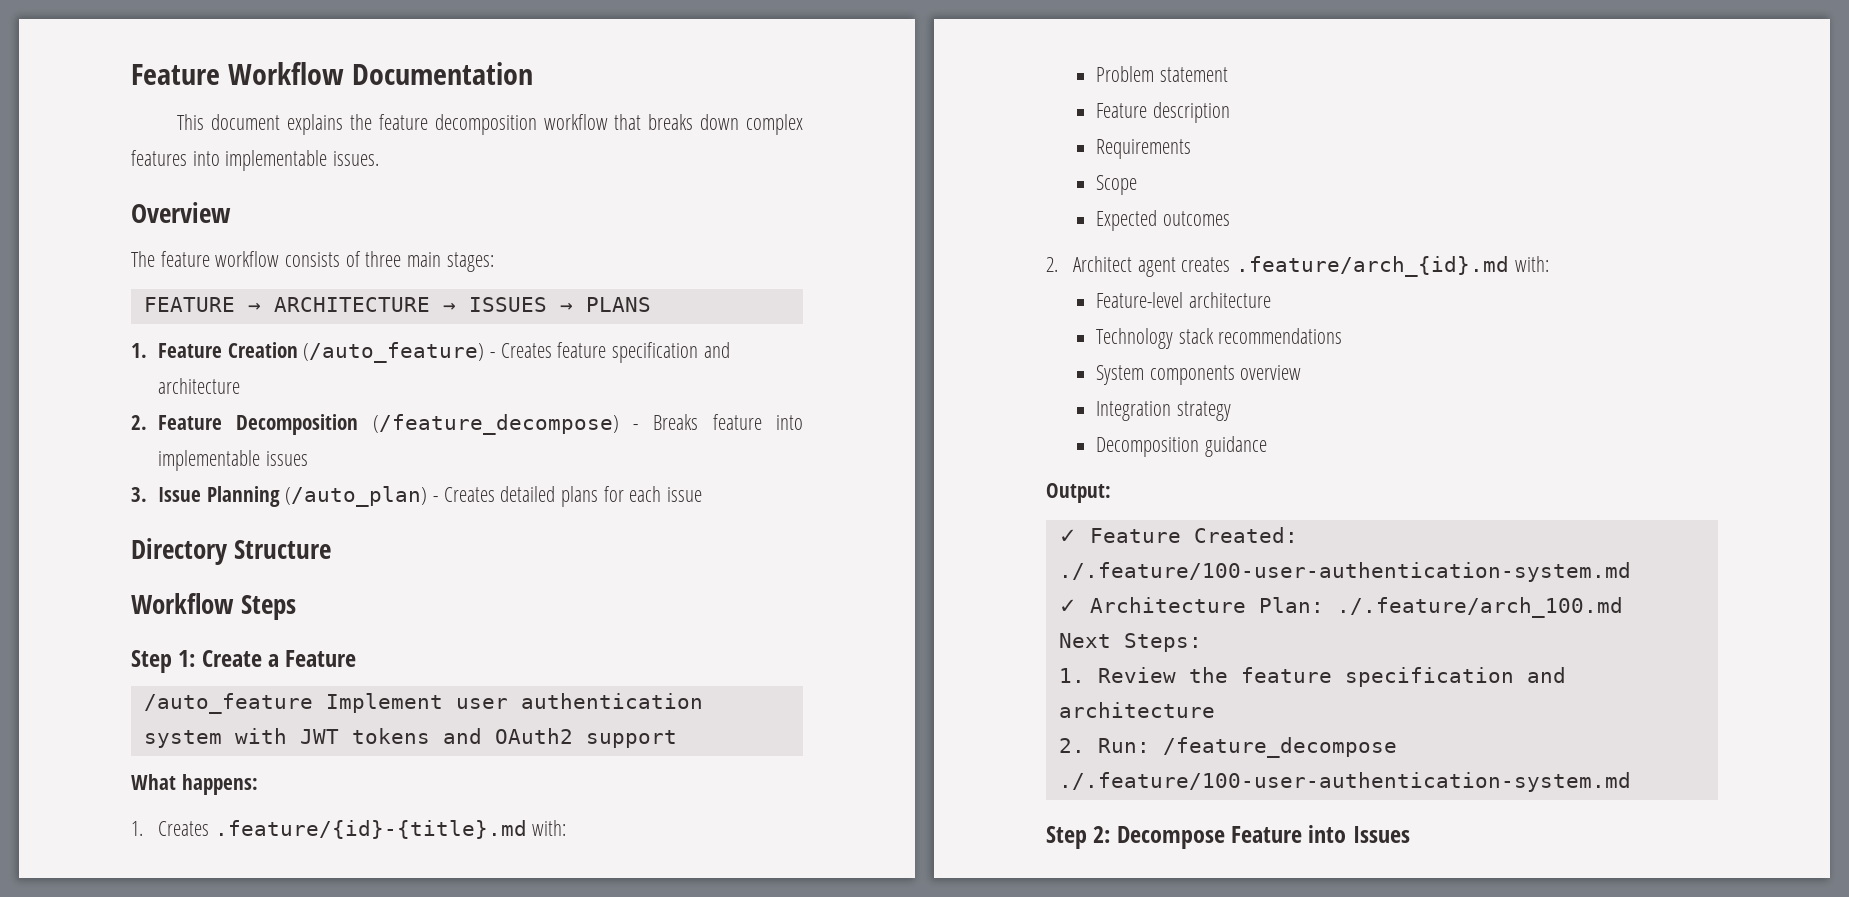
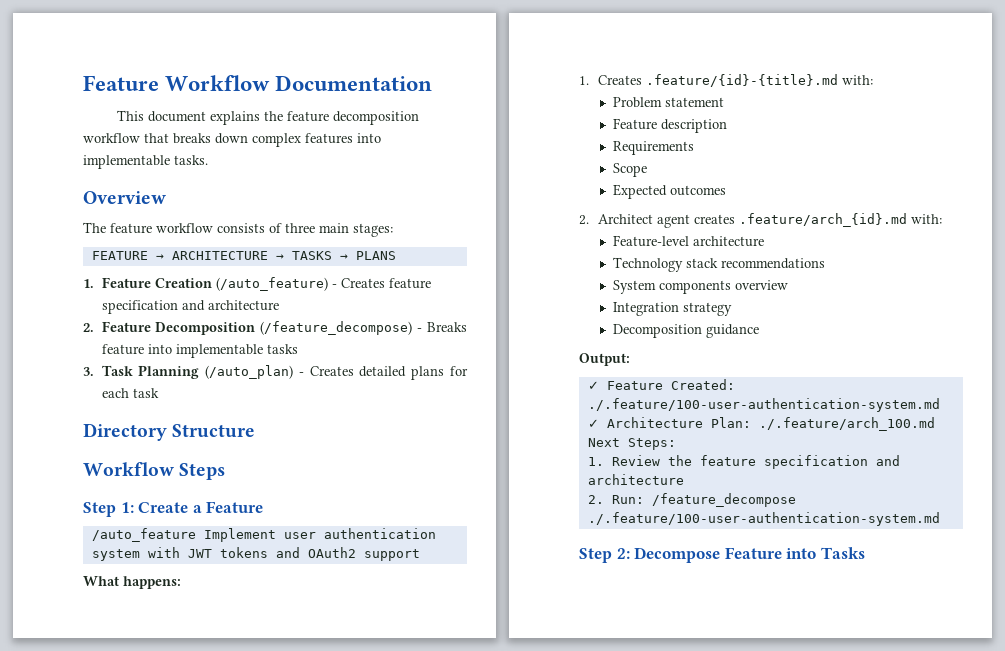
- This document explains the feature decomposition workflow that breaks down complex features into implementable issues.
+ This document explains the feature decomposition workflow that breaks down complex features into implementable tasks.
- FEATURE → ARCHITECTURE → ISSUES → PLANS
+ FEATURE → ARCHITECTURE → TASKS → PLANS
- 2. Feature Decomposition (/feature_decompose) - Breaks feature into implementable issues
+ 2. Feature Decomposition (/feature_decompose) - Breaks feature into implementable tasks
- 3. Issue Planning (/auto_plan) - Creates detailed plans for each issue
+ 3. Task Planning (/auto_plan) - Creates detailed plans for each task
- Step 2: Decompose Feature into Issues
+ Step 2: Decompose Feature into Tasks

